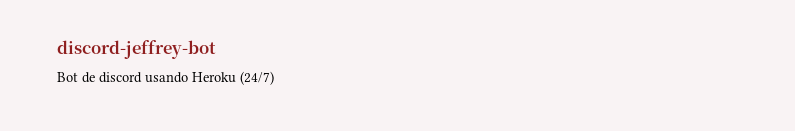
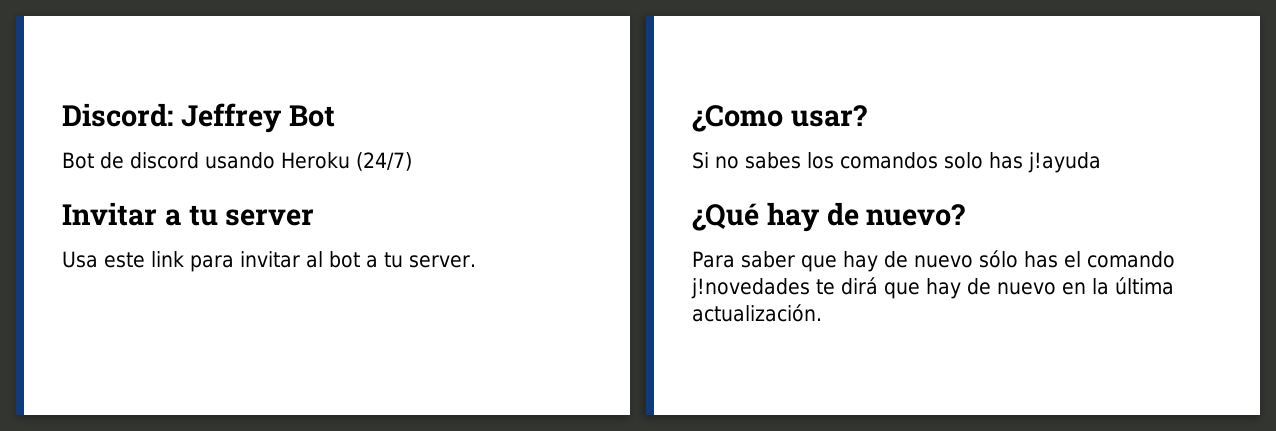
- discord-jeffrey-bot
+ Discord: Jeffrey Bot
+ Invitar a tu server
+ Usa este link para invitar al bot a tu server.
+ ¿Como usar?
+ Si no sabes los comandos solo has j!ayuda
+ ¿Qué hay de nuevo?
+ Para saber que hay de nuevo sólo has el comando j!novedades te dirá que hay de nuevo en la última actualización.

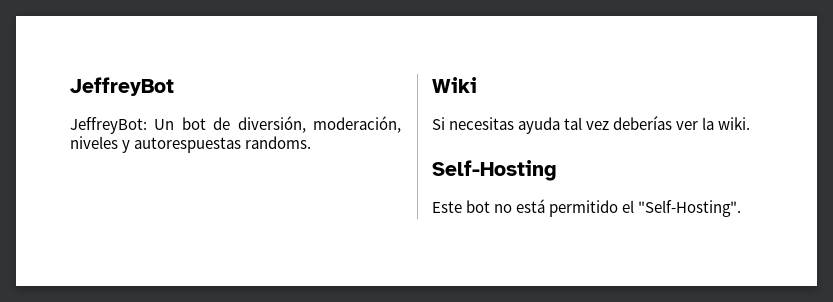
- Discord: Jeffrey Bot
- Bot de discord usando Heroku (24/7)
- Invitar a tu server
- Usa este link para invitar al bot a tu server.
- ¿Como usar?
- Si no sabes los comandos solo has j!ayuda
- ¿Qué hay de nuevo?
- Para saber que hay de nuevo sólo has el comando j!novedades te dirá que hay de nuevo en la última actualización.
+ JeffreyBot
+ JeffreyBot: Un bot de diversión, moderación, niveles y autorespuestas randoms.
+ Wiki
+ Si necesitas ayuda tal vez deberías ver la wiki.
+ Self-Hosting
+ Este bot no está permitido el "Self-Hosting".

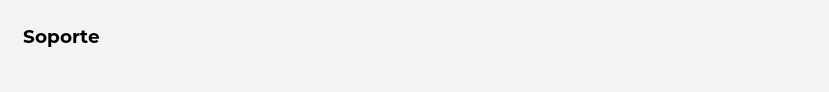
- JeffreyBot
- JeffreyBot: Un bot de diversión, moderación, niveles y autorespuestas randoms.
- Wiki
- Si necesitas ayuda tal vez deberías ver la wiki.
- Self-Hosting
- Este bot no está permitido el "Self-Hosting".
+ Soporte

